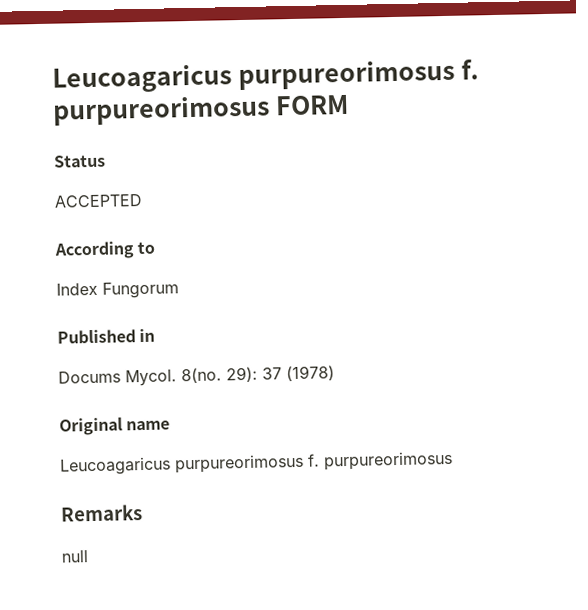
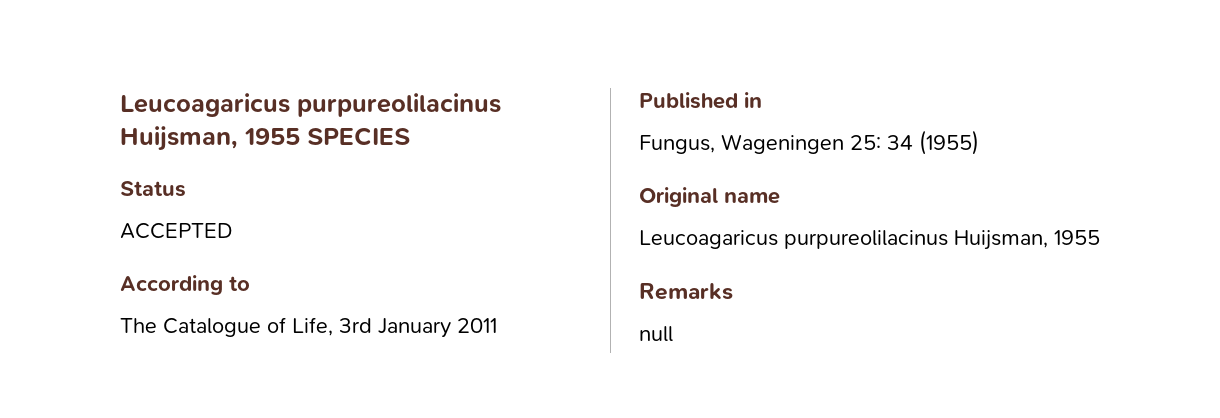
- Leucoagaricus purpureorimosus f. purpureorimosus FORM
+ Leucoagaricus purpureolilacinus Huijsman, 1955 SPECIES
- Index Fungorum
+ The Catalogue of Life, 3rd January 2011
  Published in
- Docums Mycol. 8(no. 29): 37 (1978)
+ Fungus, Wageningen 25: 34 (1955)
  Original name
- Leucoagaricus purpureorimosus f. purpureorimosus
+ Leucoagaricus purpureolilacinus Huijsman, 1955

